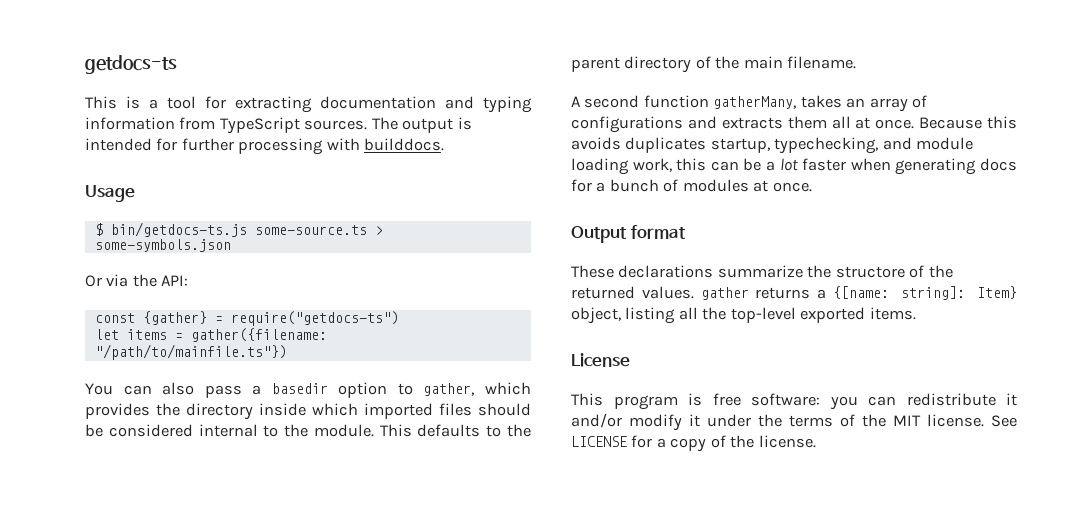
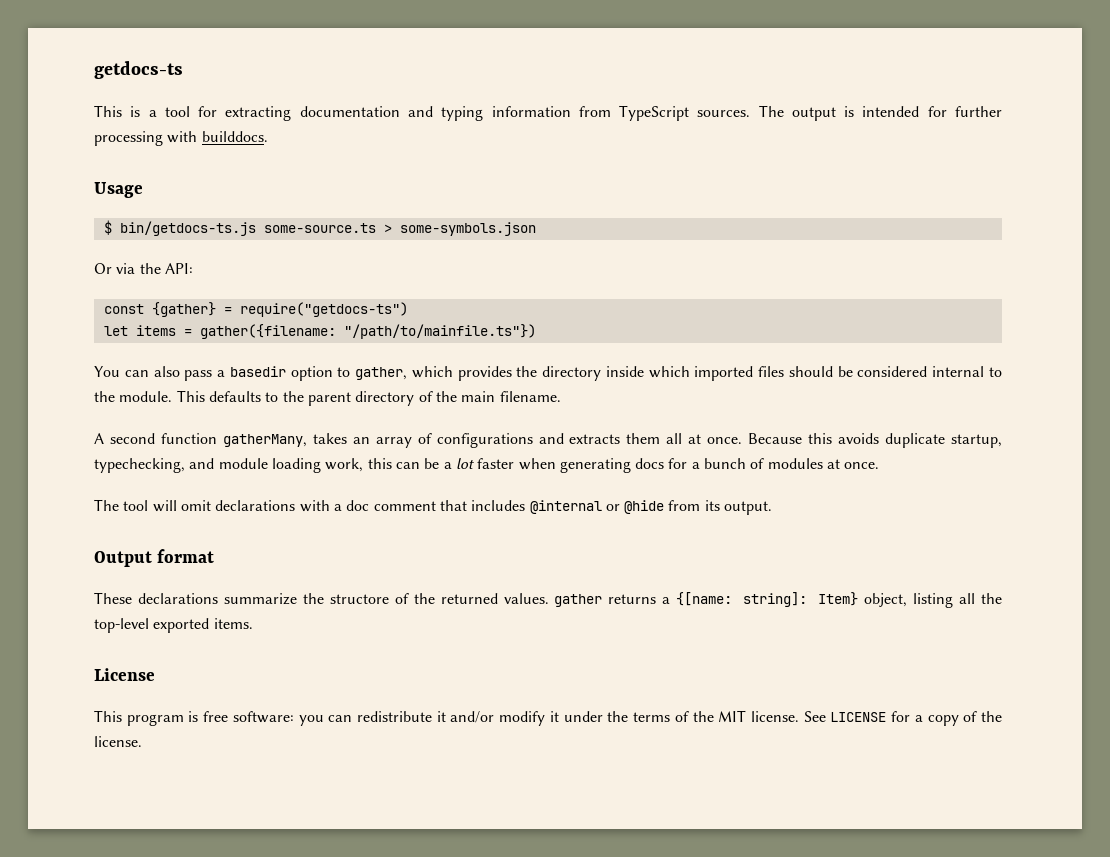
- Because this avoids duplicates startup, typechecking, and module loading work, this can be a lot faster when generating docs for a bunch of modules at once.
+ Because this avoids duplicate startup, typechecking, and module loading work, this can be a lot faster when generating docs for a bunch of modules at once.
+ The tool will omit declarations with a doc comment that includes @internal or @hide from its output.

